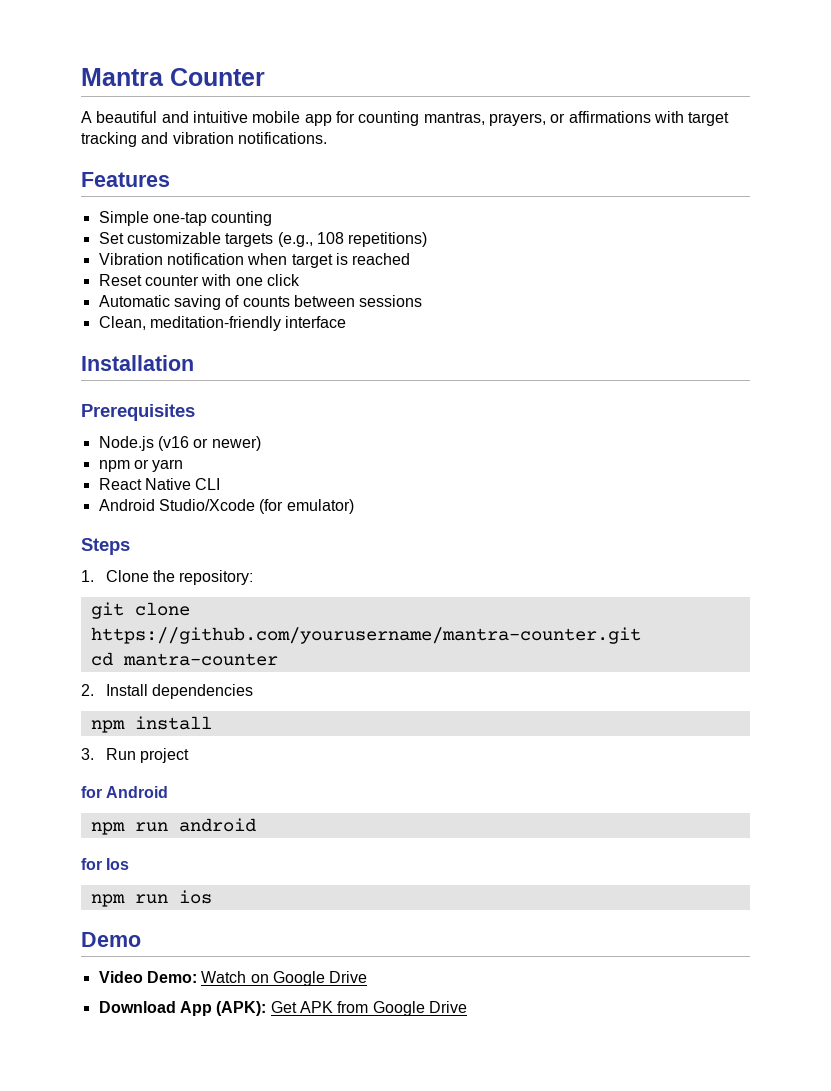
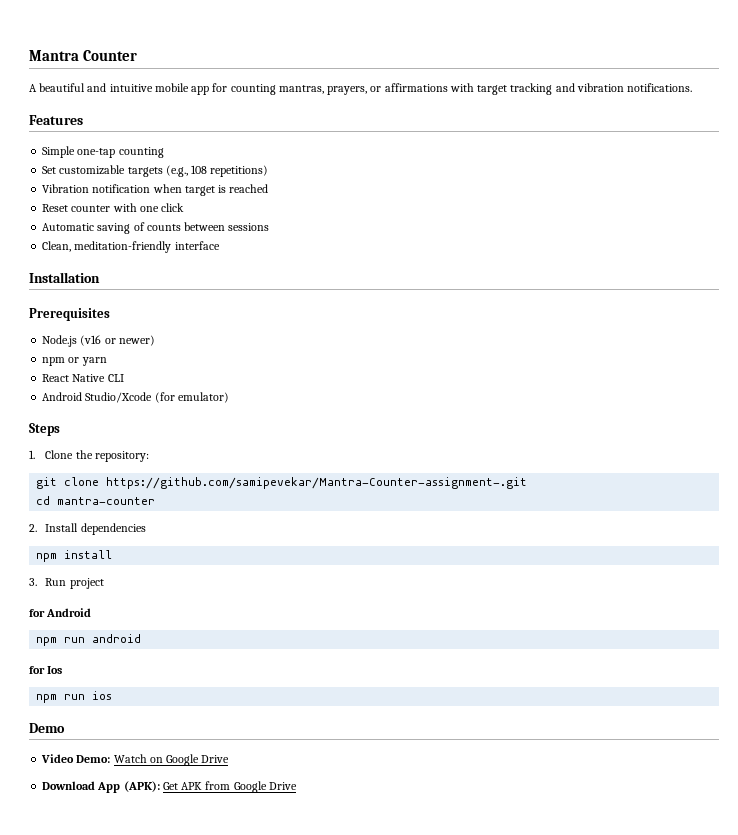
- git clone https://github.com/yourusername/mantra-counter.git
+ git clone https://github.com/samipevekar/Mantra-Counter-assignment-.git

